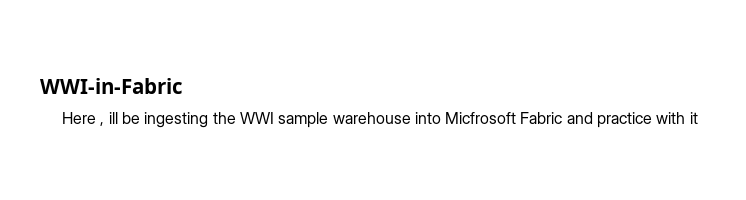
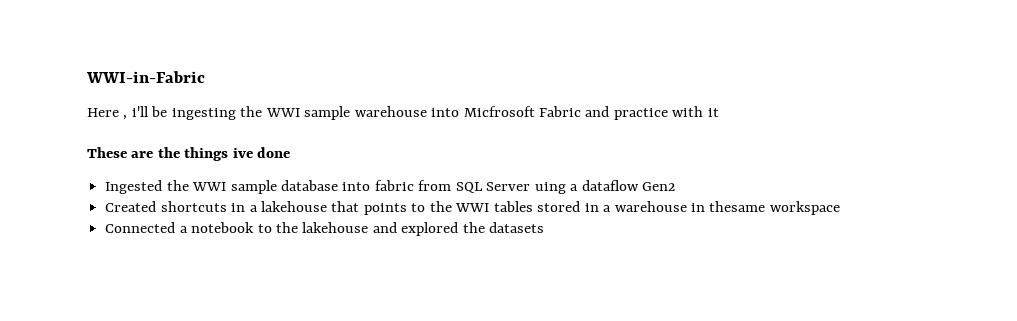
- Here , ill be ingesting the WWI sample warehouse into Micfrosoft Fabric and practice with it
+ Here , i'll be ingesting the WWI sample warehouse into Micfrosoft Fabric and practice with it
+ These are the things ive done
+ Ingested the WWI sample database into fabric from SQL Server uing a dataflow Gen2
+ Created shortcuts in a lakehouse that points to the WWI tables stored in a warehouse in thesame workspace
+ Connected a notebook to the lakehouse and explored the datasets

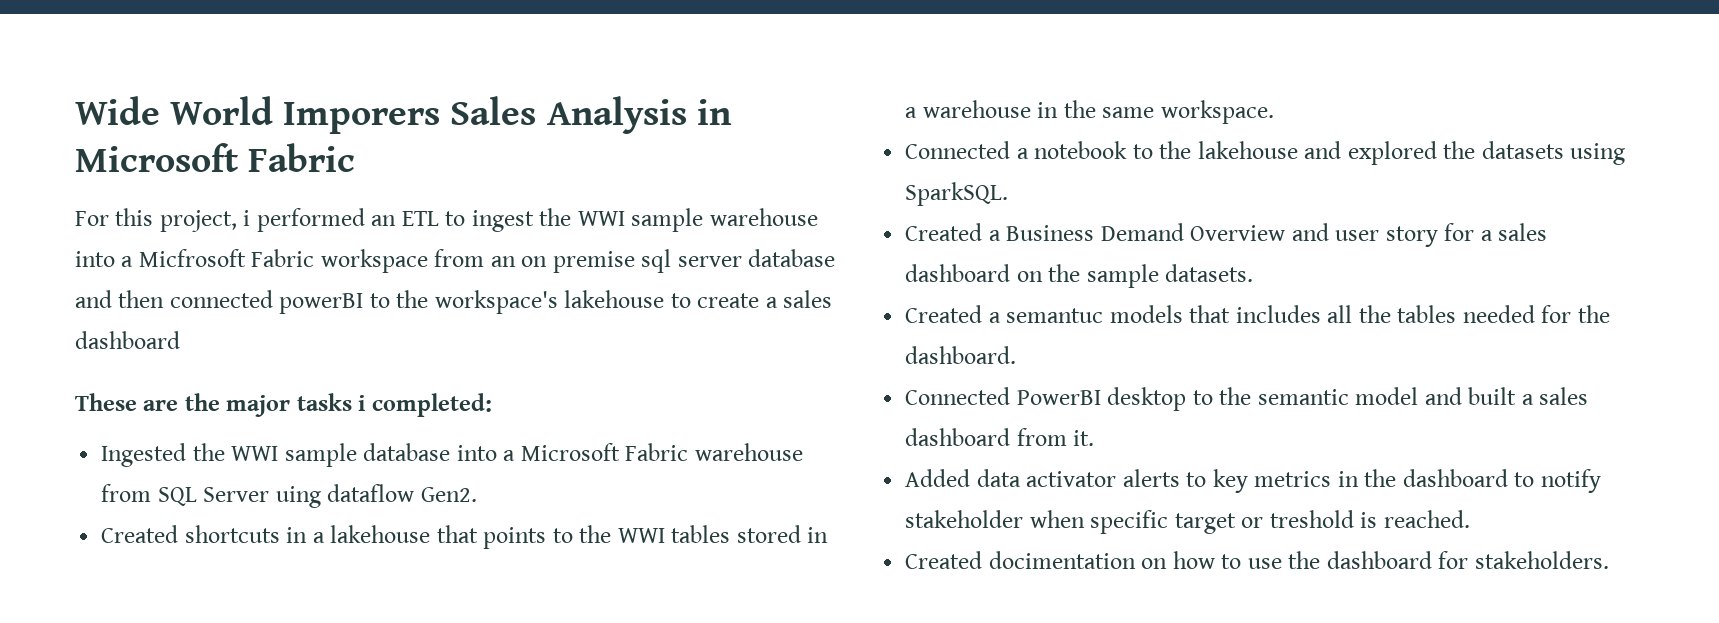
- WWI-in-Fabric
- Here , i'll be ingesting the WWI sample warehouse into Micfrosoft Fabric and practice with it
+ Wide World Imporers Sales Analysis in Microsoft Fabric
+ For this project, i performed an ETL to ingest the WWI sample warehouse into a Micfrosoft Fabric workspace from an on premise sql server database and then connected powerBI to the workspace's lakehouse to create a sales dashboard
- These are the things ive done
+ These are the major tasks i completed:
- Ingested the WWI sample database into fabric from SQL Server uing a dataflow Gen2
+ Ingested the WWI sample database into a Microsoft Fabric warehouse from SQL Server uing dataflow Gen2.
- Created shortcuts in a lakehouse that points to the WWI tables stored in a warehouse in thesame workspace
+ Created shortcuts in a lakehouse that points to the WWI tables stored in a warehouse in the same workspace.
- Connected a notebook to the lakehouse and explored the datasets
+ Connected a notebook to the lakehouse and explored the datasets using SparkSQL.
+ Created a Business Demand Overview and user story for a sales dashboard on the sample datasets.
+ Created a semantuc models that includes all the tables needed for the dashboard.
+ Connected PowerBI desktop to the semantic model and built a sales dashboard from it.
+ Added data activator alerts to key metrics in the dashboard to notify stakeholder when specific target or treshold is reached.
+ Created docimentation on how to use the dashboard for stakeholders.

